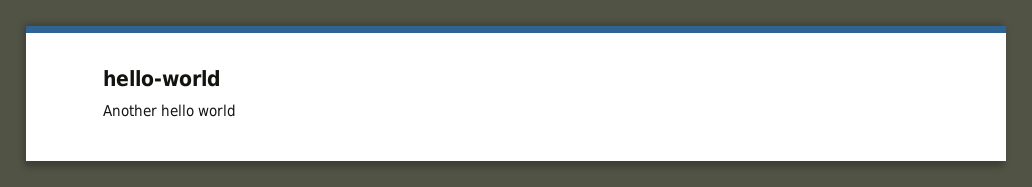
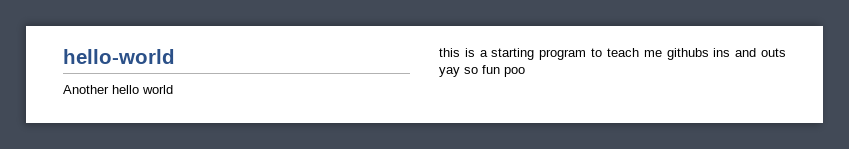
+ this is a starting program to teach me githubs ins and outs yay so fun poo

